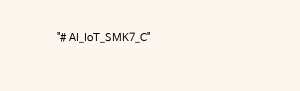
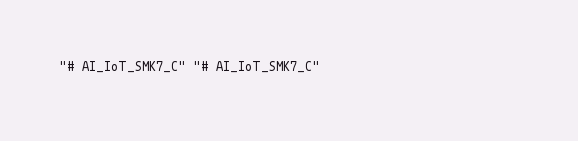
- "# AI_IoT_SMK7_C"
+ "# AI_IoT_SMK7_C" "# AI_IoT_SMK7_C"

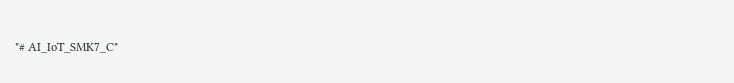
- "# AI_IoT_SMK7_C" "# AI_IoT_SMK7_C"
+ "# AI_IoT_SMK7_C"

